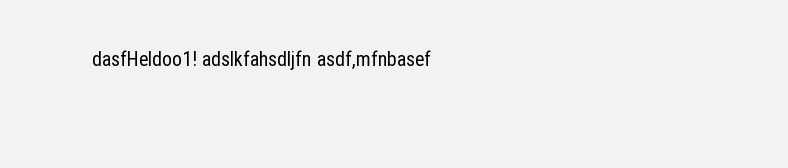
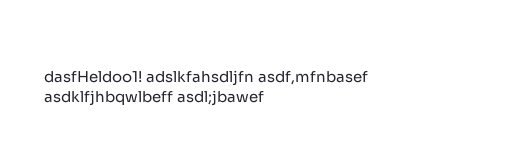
- dasfHeldoo1! adslkfahsdljfn asdf,mfnbasef
+ dasfHeldoo1! adslkfahsdljfn asdf,mfnbasef asdklfjhbqwlbeff asdl;jbawef

